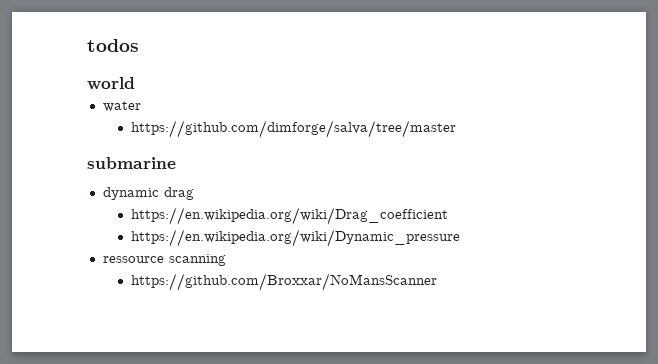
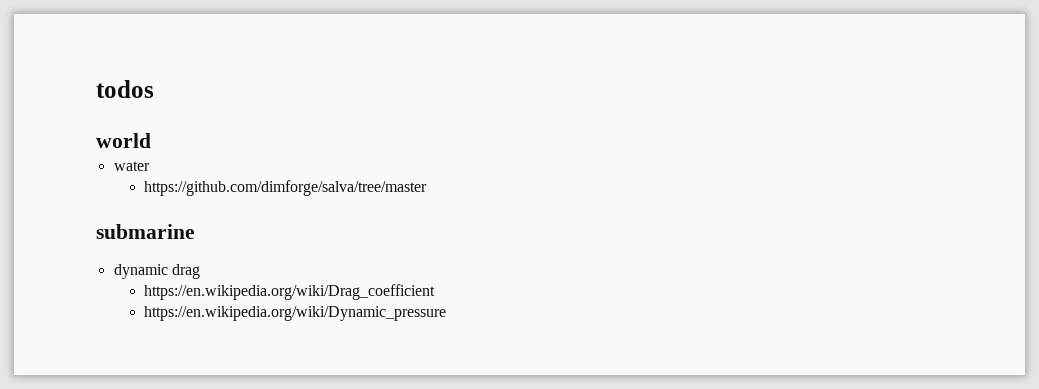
- ressource scanning
- https://github.com/Broxxar/NoMansScanner

